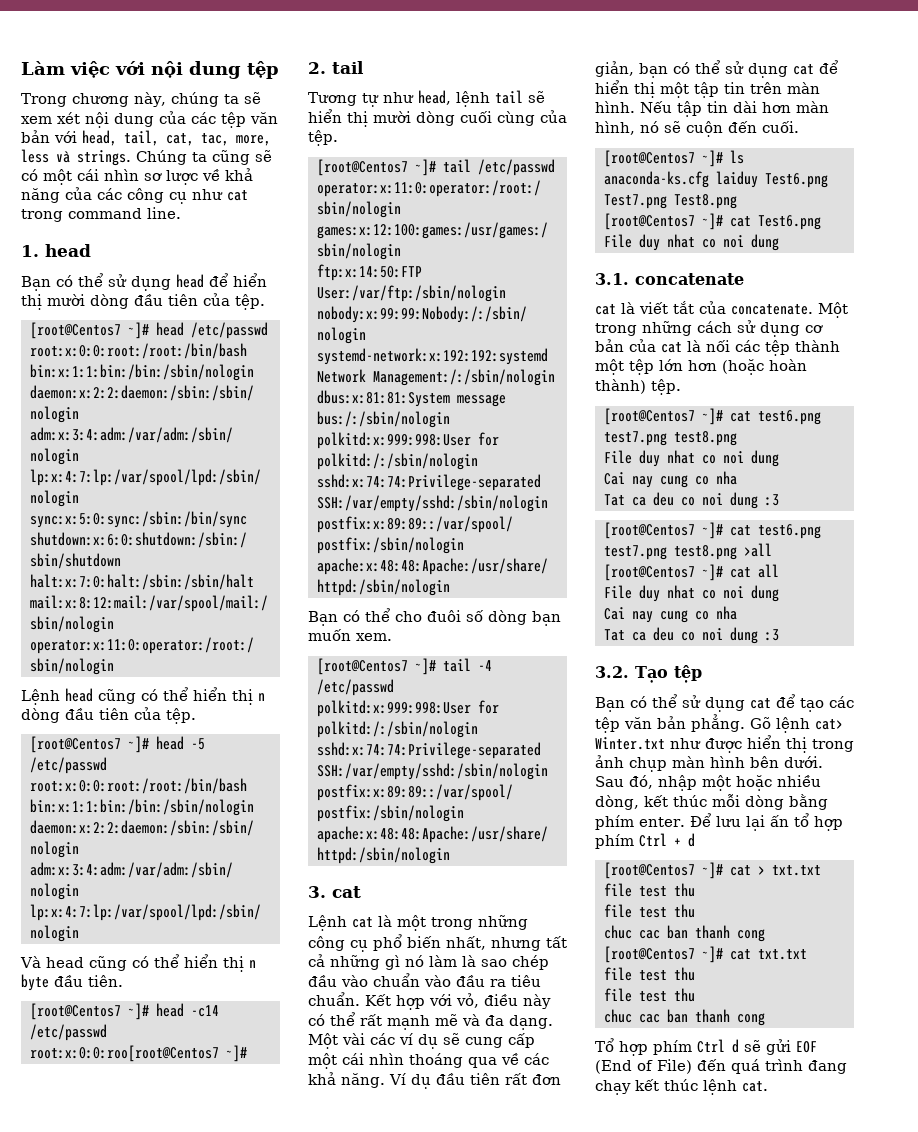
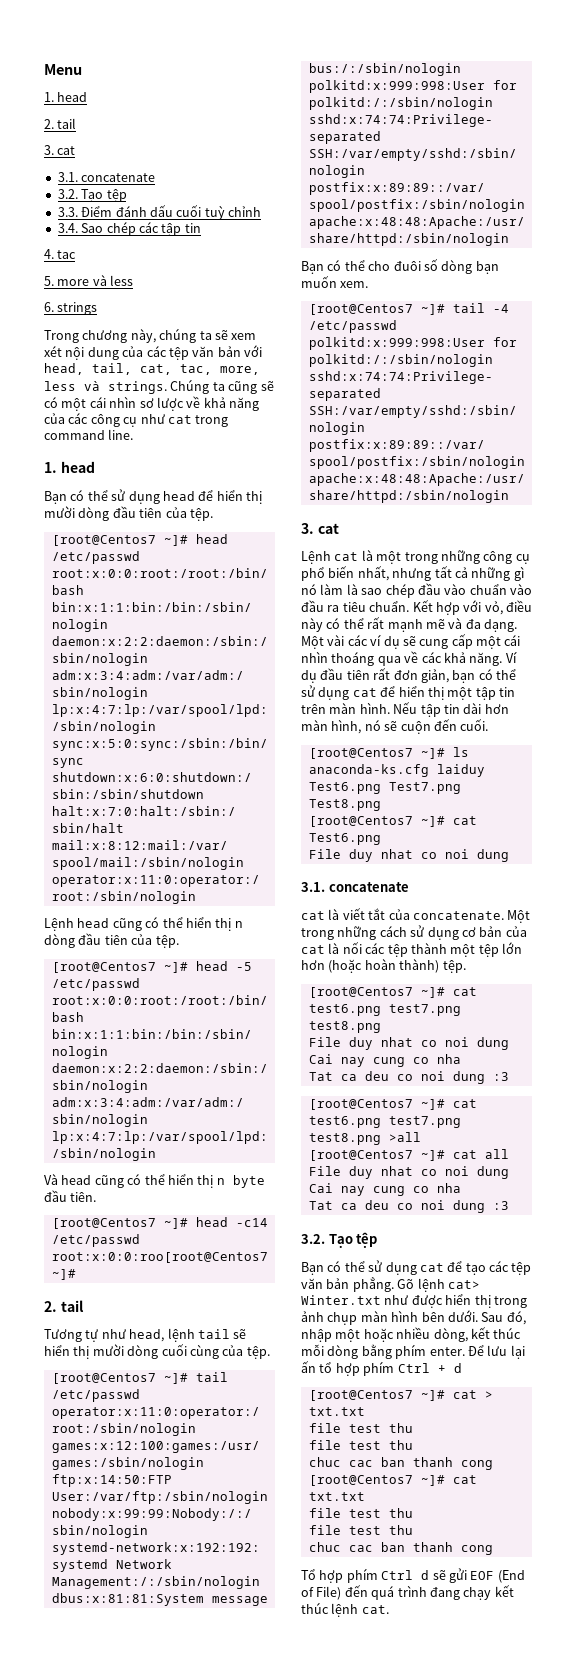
- Làm việc với nội dung tệp
+ Menu
+ 1. head
+ 2. tail
+ 3. cat
+ 3.1. concatenate
+ 3.2. Tạo tệp
+ 3.3. Điểm đánh dấu cuối tuỳ chỉnh
+ 3.4. Sao chép các tập tin
+ 4. tac
+ 5. more và less
+ 6. strings

